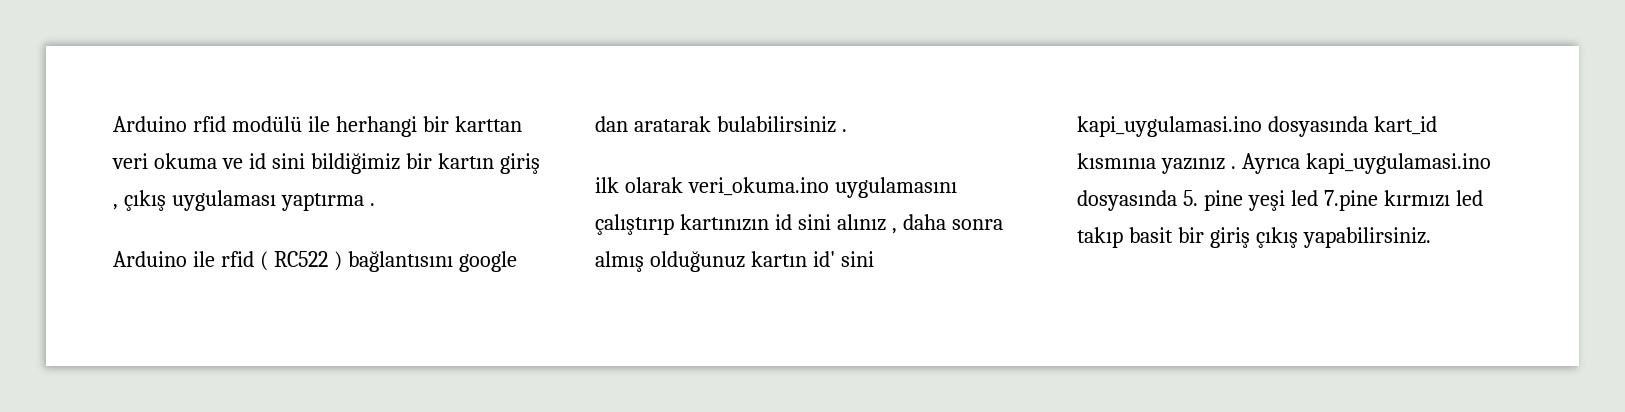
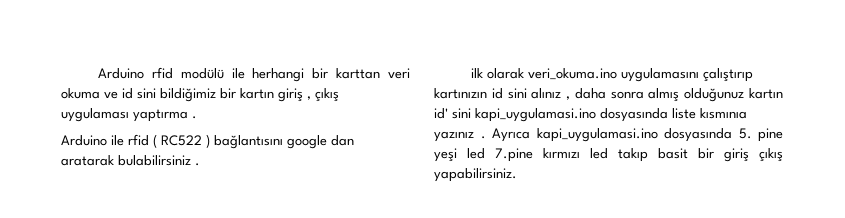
- ilk olarak veri_okuma.ino uygulamasını çalıştırıp kartınızın id sini alınız , daha sonra almış olduğunuz kartın id' sini kapi_uygulamasi.ino dosyasında kart_id kısmınıa yazınız .
+ ilk olarak veri_okuma.ino uygulamasını çalıştırıp kartınızın id sini alınız , daha sonra almış olduğunuz kartın id' sini kapi_uygulamasi.ino dosyasında liste kısmınıa yazınız .

